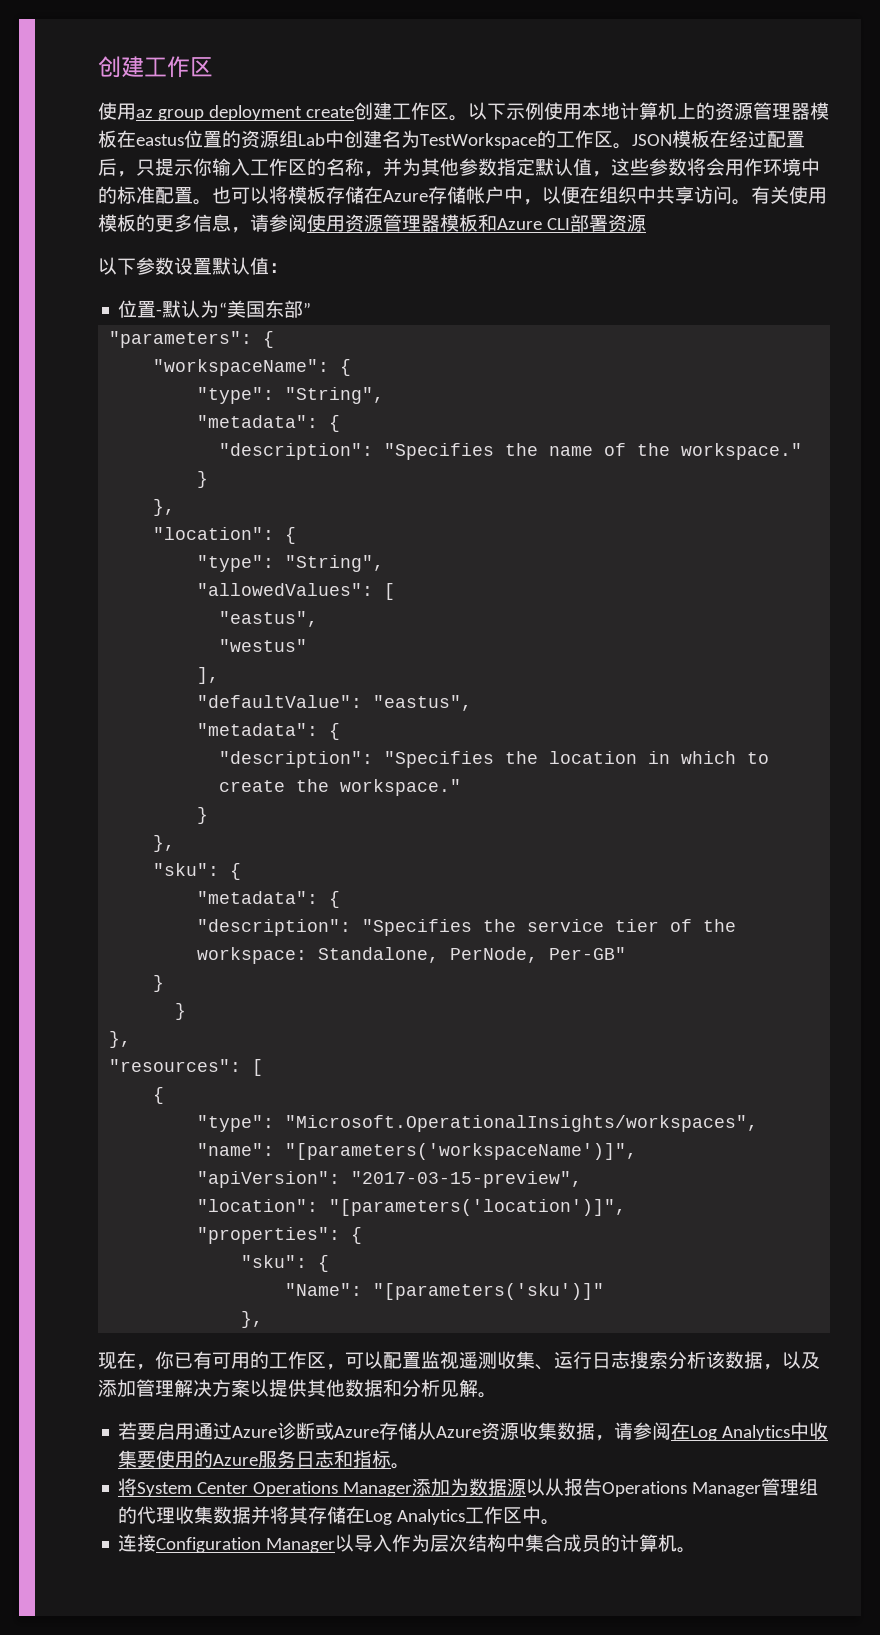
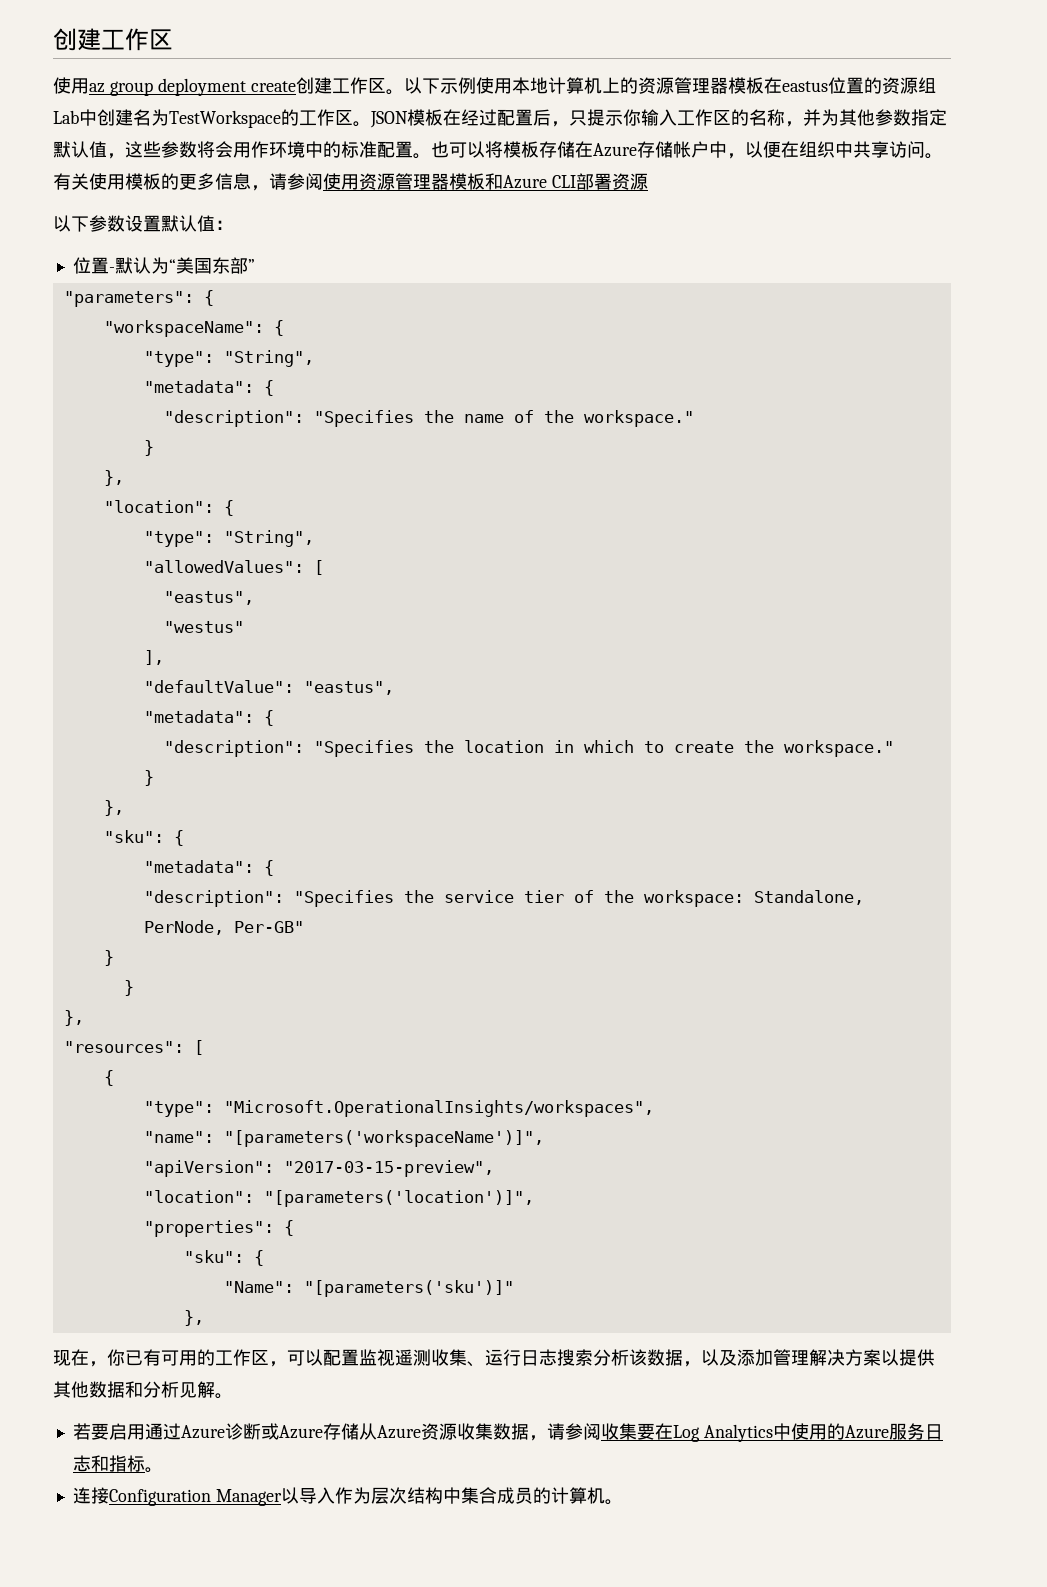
- 若要启用通过Azure诊断或Azure存储从Azure资源收集数据，请参阅在Log Analytics中收集要使用的Azure服务日志和指标。
+ 若要启用通过Azure诊断或Azure存储从Azure资源收集数据，请参阅收集要在Log Analytics中使用的Azure服务日志和指标。
- 将System Center Operations Manager添加为数据源以从报告Operations Manager管理组的代理收集数据并将其存储在Log Analytics工作区中。

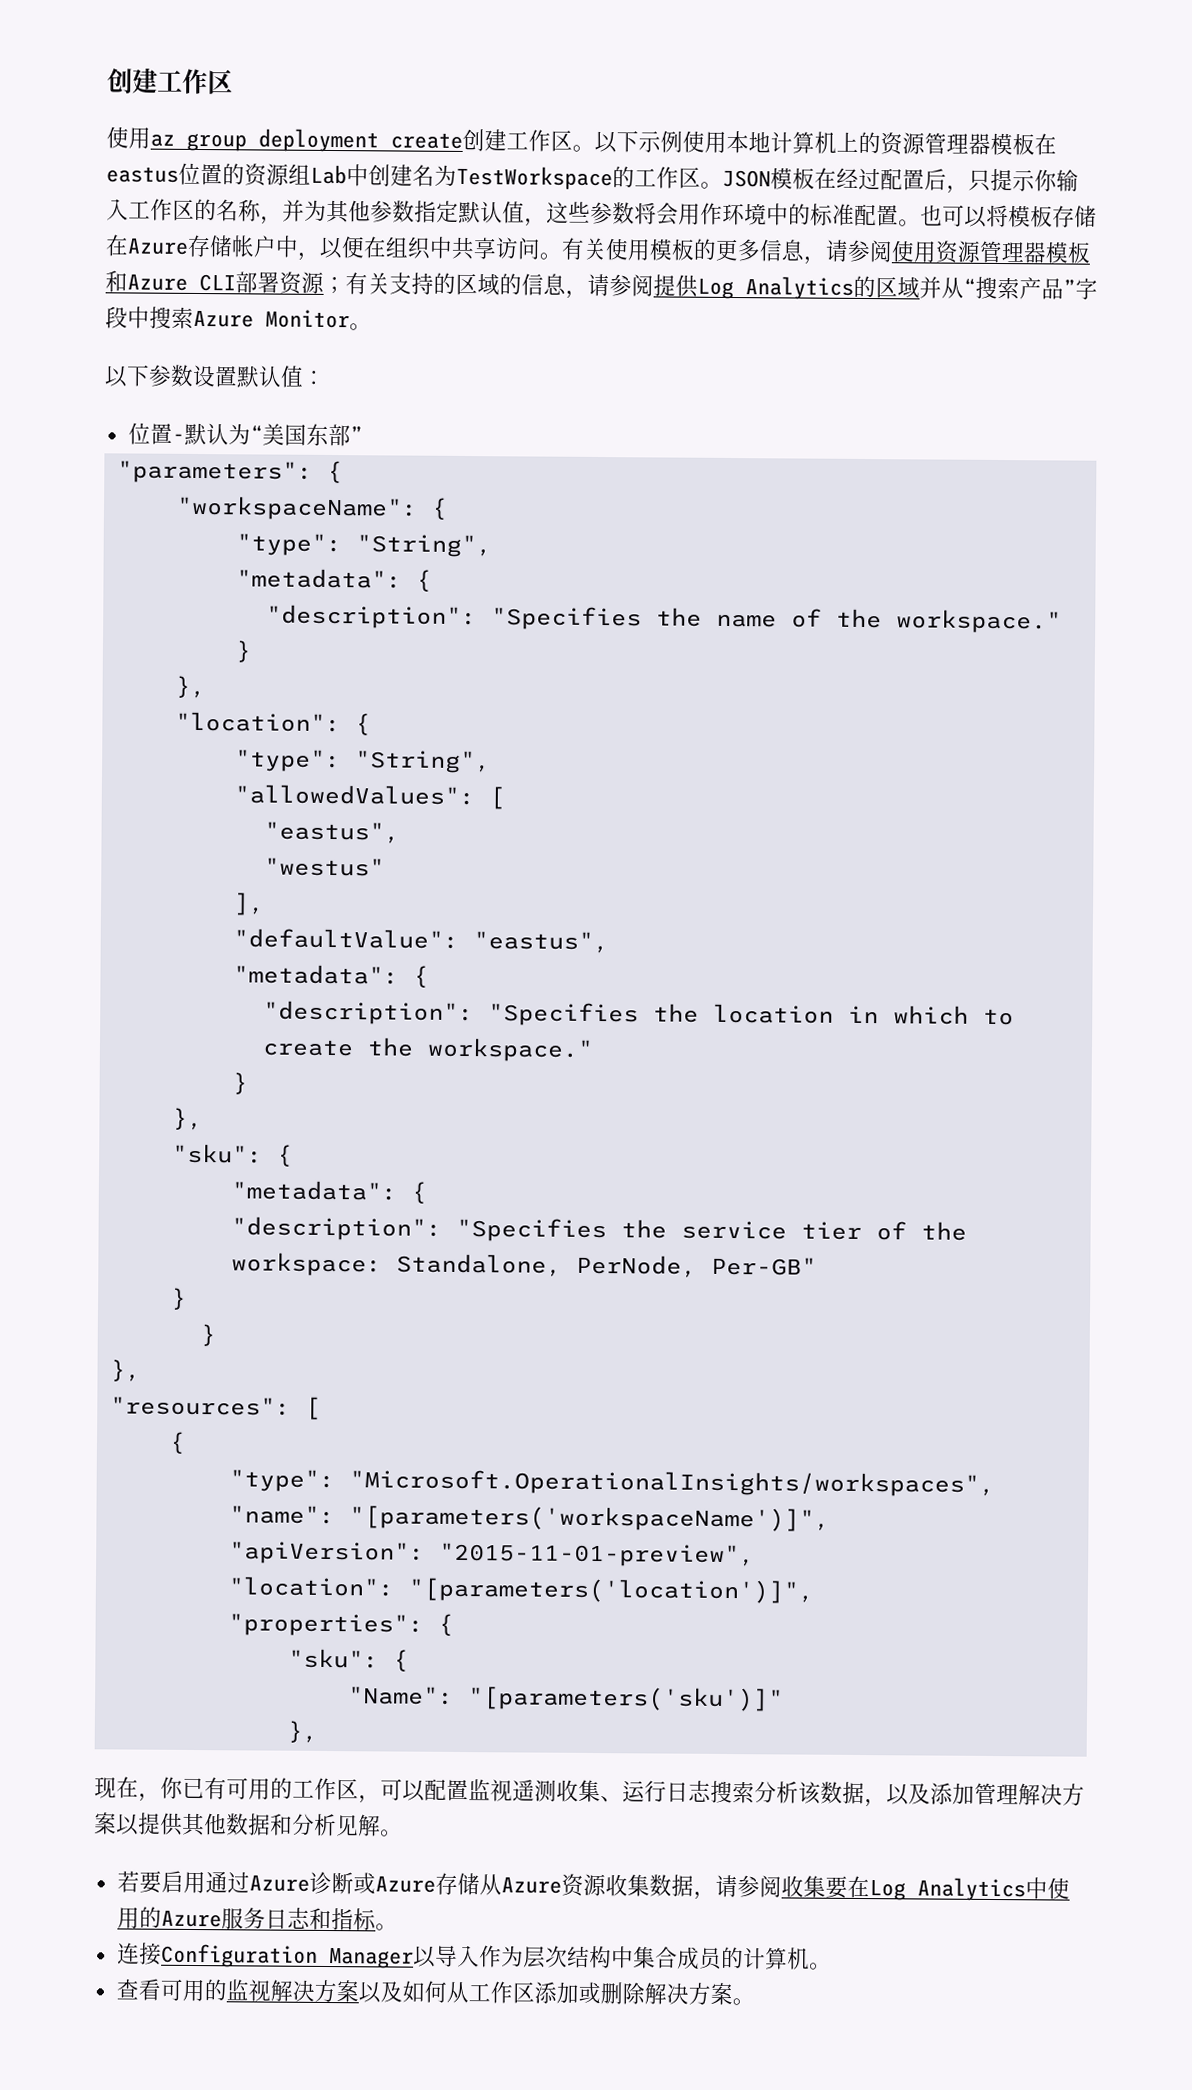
- 有关使用模板的更多信息，请参阅使用资源管理器模板和Azure CLI部署资源
+ 有关使用模板的更多信息，请参阅使用资源管理器模板和Azure CLI部署资源；有关支持的区域的信息，请参阅提供Log Analytics的区域并从“搜索产品”字段中搜索Azure Monitor。
- "apiVersion": "2017-03-15-preview",
+ "apiVersion": "2015-11-01-preview",
+ 查看可用的监视解决方案以及如何从工作区添加或删除解决方案。

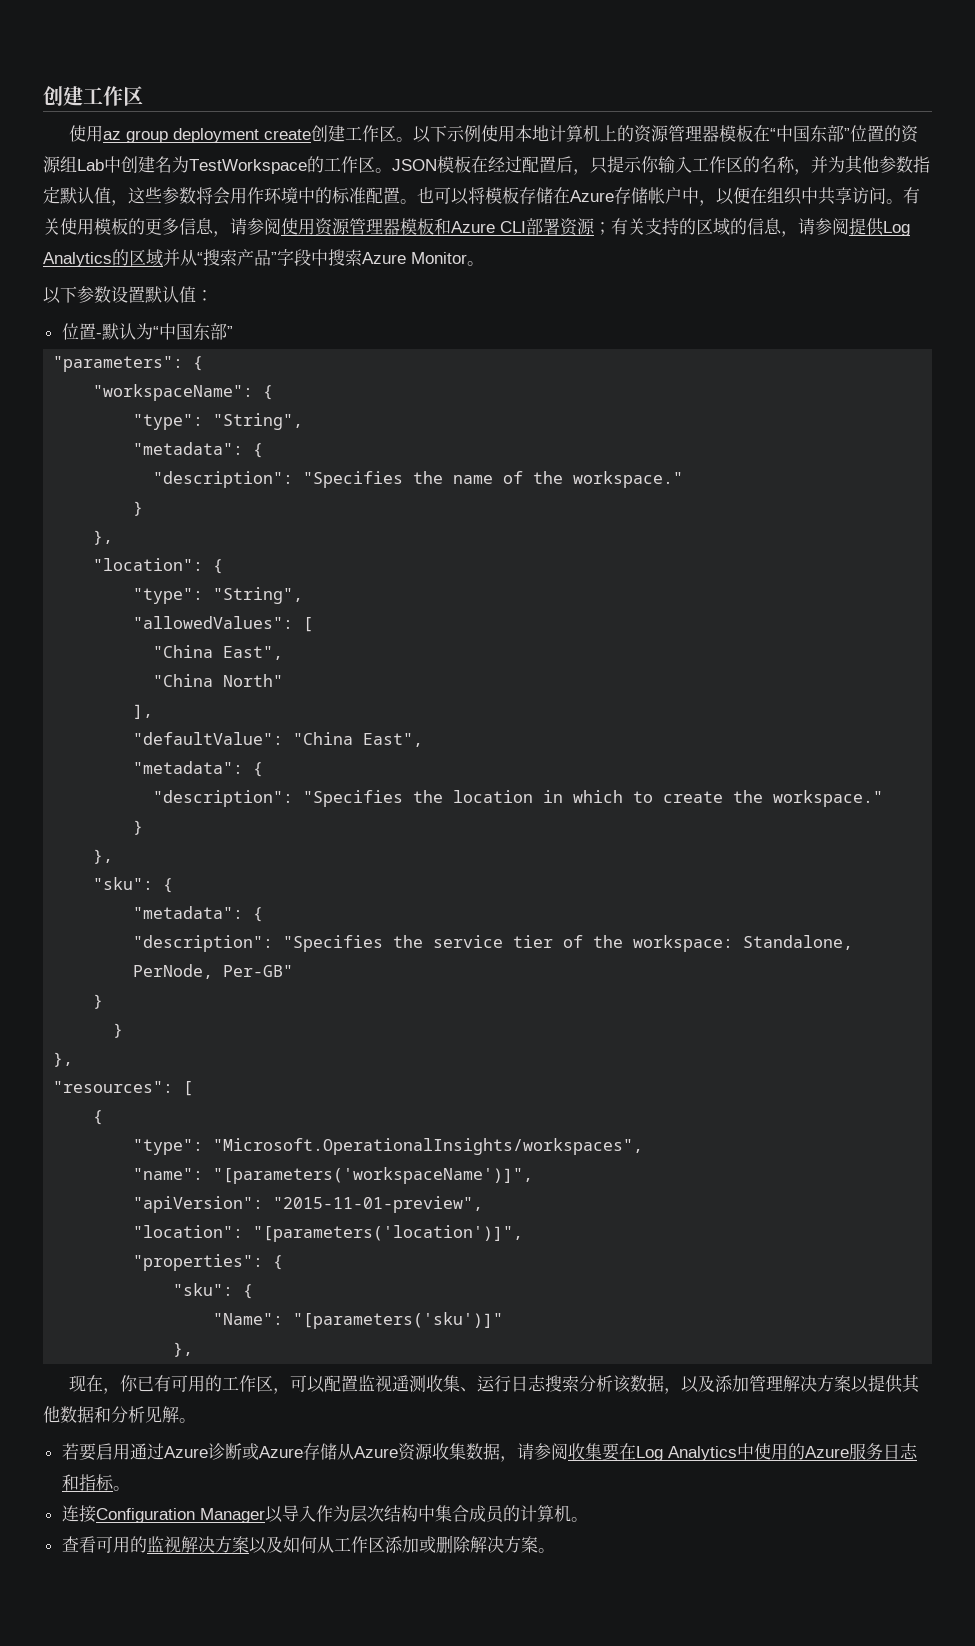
- 以下示例使用本地计算机上的资源管理器模板在eastus位置的资源组Lab中创建名为TestWorkspace的工作区。
+ 以下示例使用本地计算机上的资源管理器模板在“中国东部”位置的资源组Lab中创建名为TestWorkspace的工作区。
- 位置-默认为“美国东部”
+ 位置-默认为“中国东部”
  "allowedValues": [
- "eastus",
- "westus"
+ "China East",
+ "China North"
- "defaultValue": "eastus",
+ "defaultValue": "China East",

